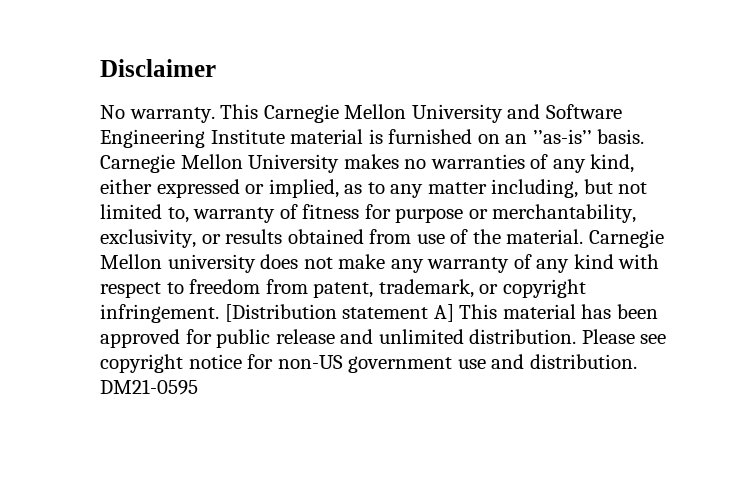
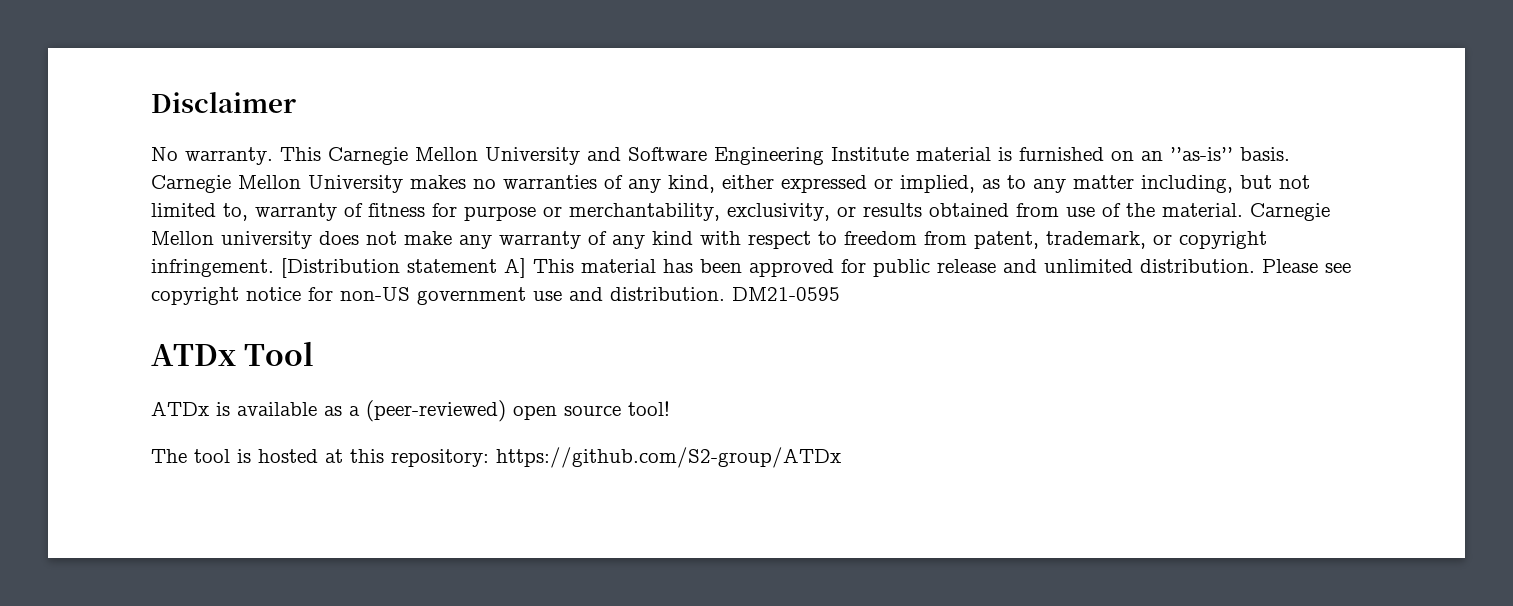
+ ATDx Tool
+ ATDx is available as a (peer-reviewed) open source tool!
+ The tool is hosted at this repository: https://github.com/S2-group/ATDx

